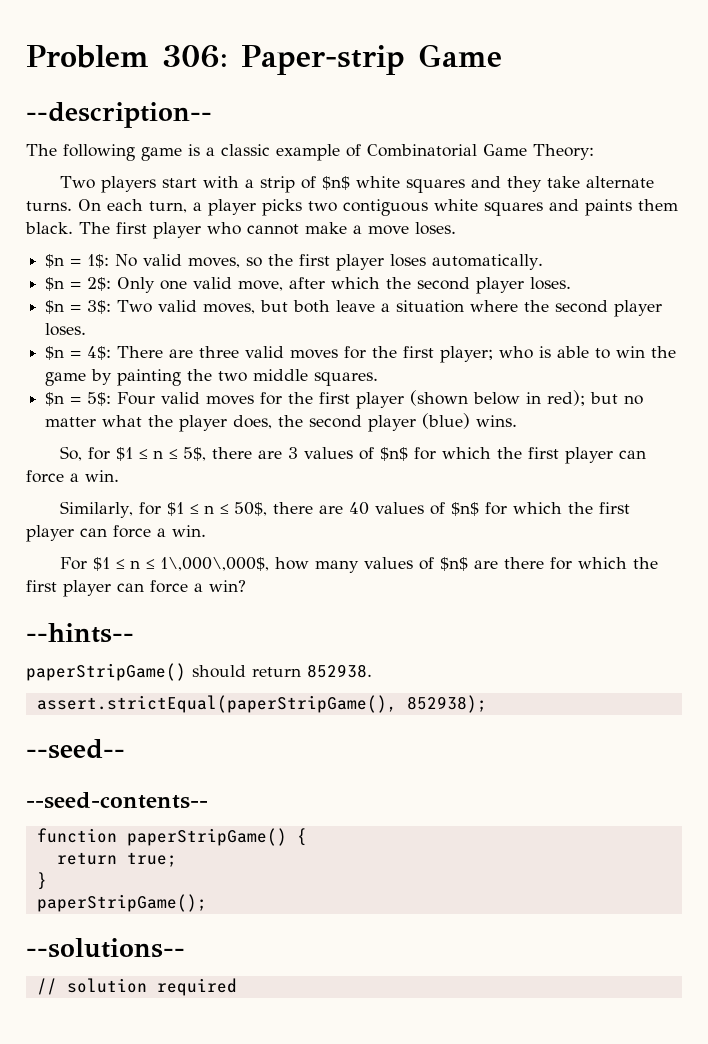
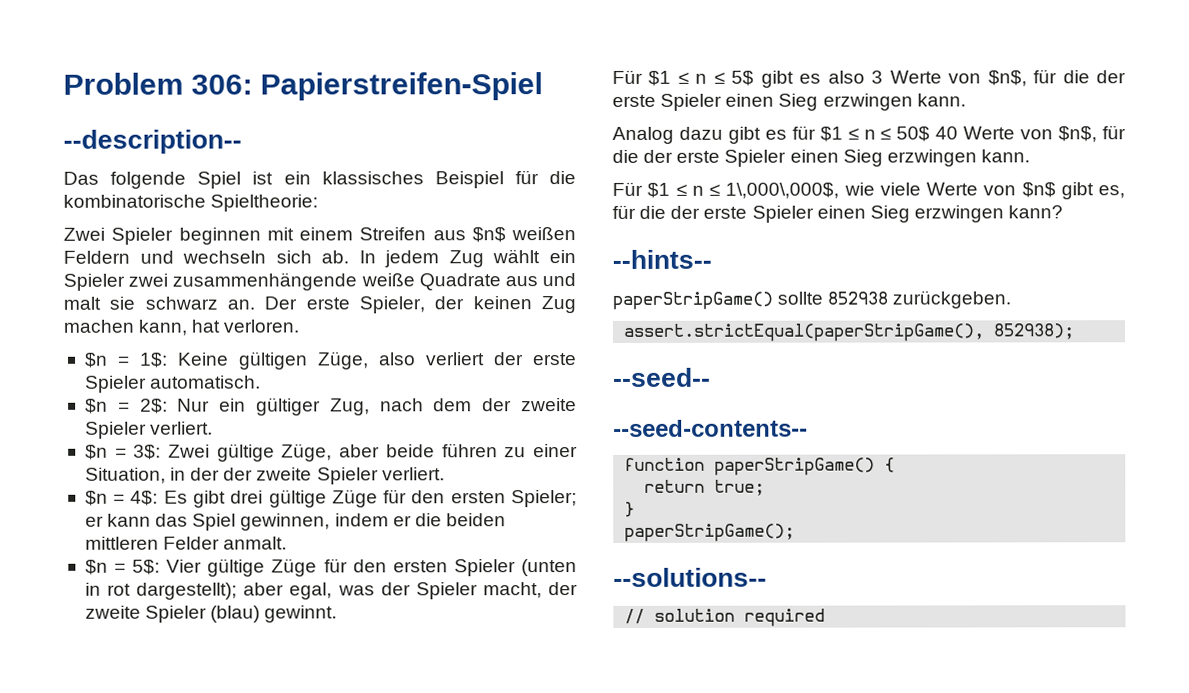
- Problem 306: Paper-strip Game
+ Problem 306: Papierstreifen-Spiel
- The following game is a classic example of Combinatorial Game Theory:
- Two players start with a strip of $n$ white squares and they take alternate turns. On each turn, a player picks two contiguous white squares and paints them black. The first player who cannot make a move loses.
- $n = 1$: No valid moves, so the first player loses automatically.
- $n = 2$: Only one valid move, after which the second player loses.
- $n = 3$: Two valid moves, but both leave a situation where the second player loses.
- $n = 4$: There are three valid moves for the first player; who is able to win the game by painting the two middle squares.
- $n = 5$: Four valid moves for the first player (shown below in red); but no matter what the player does, the second player (blue) wins.
- So, for $1 ≤ n ≤ 5$, there are 3 values of $n$ for which the first player can force a win.
- Similarly, for $1 ≤ n ≤ 50$, there are 40 values of $n$ for which the first player can force a win.
- For $1 ≤ n ≤ 1\,000\,000$, how many values of $n$ are there for which the first player can force a win?
+ Das folgende Spiel ist ein klassisches Beispiel für die kombinatorische Spieltheorie:
+ Zwei Spieler beginnen mit einem Streifen aus $n$ weißen Feldern und wechseln sich ab. In jedem Zug wählt ein Spieler zwei zusammenhängende weiße Quadrate aus und malt sie schwarz an. Der erste Spieler, der keinen Zug machen kann, hat verloren.
+ $n = 1$: Keine gültigen Züge, also verliert der erste Spieler automatisch.
+ $n = 2$: Nur ein gültiger Zug, nach dem der zweite Spieler verliert.
+ $n = 3$: Zwei gültige Züge, aber beide führen zu einer Situation, in der der zweite Spieler verliert.
+ $n = 4$: Es gibt drei gültige Züge für den ersten Spieler; er kann das Spiel gewinnen, indem er die beiden mittleren Felder anmalt.
+ $n = 5$: Vier gültige Züge für den ersten Spieler (unten in rot dargestellt); aber egal, was der Spieler macht, der zweite Spieler (blau) gewinnt.
+ Für $1 ≤ n ≤ 5$ gibt es also 3 Werte von $n$, für die der erste Spieler einen Sieg erzwingen kann.
+ Analog dazu gibt es für $1 ≤ n ≤ 50$ 40 Werte von $n$, für die der erste Spieler einen Sieg erzwingen kann.
+ Für $1 ≤ n ≤ 1\,000\,000$, wie viele Werte von $n$ gibt es, für die der erste Spieler einen Sieg erzwingen kann?
- paperStripGame() should return 852938.
+ paperStripGame() sollte 852938 zurückgeben.

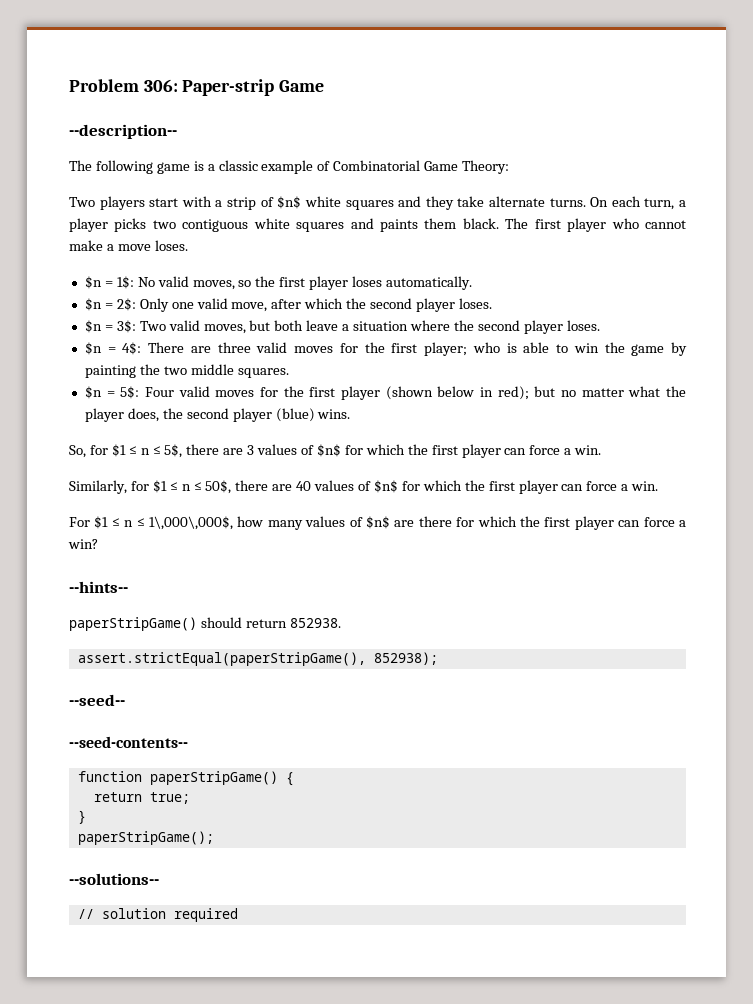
- Problem 306: Papierstreifen-Spiel
+ Problem 306: Paper-strip Game
- Das folgende Spiel ist ein klassisches Beispiel für die kombinatorische Spieltheorie:
- Zwei Spieler beginnen mit einem Streifen aus $n$ weißen Feldern und wechseln sich ab. In jedem Zug wählt ein Spieler zwei zusammenhängende weiße Quadrate aus und malt sie schwarz an. Der erste Spieler, der keinen Zug machen kann, hat verloren.
- $n = 1$: Keine gültigen Züge, also verliert der erste Spieler automatisch.
- $n = 2$: Nur ein gültiger Zug, nach dem der zweite Spieler verliert.
- $n = 3$: Zwei gültige Züge, aber beide führen zu einer Situation, in der der zweite Spieler verliert.
- $n = 4$: Es gibt drei gültige Züge für den ersten Spieler; er kann das Spiel gewinnen, indem er die beiden mittleren Felder anmalt.
- $n = 5$: Vier gültige Züge für den ersten Spieler (unten in rot dargestellt); aber egal, was der Spieler macht, der zweite Spieler (blau) gewinnt.
- Für $1 ≤ n ≤ 5$ gibt es also 3 Werte von $n$, für die der erste Spieler einen Sieg erzwingen kann.
- Analog dazu gibt es für $1 ≤ n ≤ 50$ 40 Werte von $n$, für die der erste Spieler einen Sieg erzwingen kann.
- Für $1 ≤ n ≤ 1\,000\,000$, wie viele Werte von $n$ gibt es, für die der erste Spieler einen Sieg erzwingen kann?
+ The following game is a classic example of Combinatorial Game Theory:
+ Two players start with a strip of $n$ white squares and they take alternate turns. On each turn, a player picks two contiguous white squares and paints them black. The first player who cannot make a move loses.
+ $n = 1$: No valid moves, so the first player loses automatically.
+ $n = 2$: Only one valid move, after which the second player loses.
+ $n = 3$: Two valid moves, but both leave a situation where the second player loses.
+ $n = 4$: There are three valid moves for the first player; who is able to win the game by painting the two middle squares.
+ $n = 5$: Four valid moves for the first player (shown below in red); but no matter what the player does, the second player (blue) wins.
+ So, for $1 ≤ n ≤ 5$, there are 3 values of $n$ for which the first player can force a win.
+ Similarly, for $1 ≤ n ≤ 50$, there are 40 values of $n$ for which the first player can force a win.
+ For $1 ≤ n ≤ 1\,000\,000$, how many values of $n$ are there for which the first player can force a win?
- paperStripGame() sollte 852938 zurückgeben.
+ paperStripGame() should return 852938.

